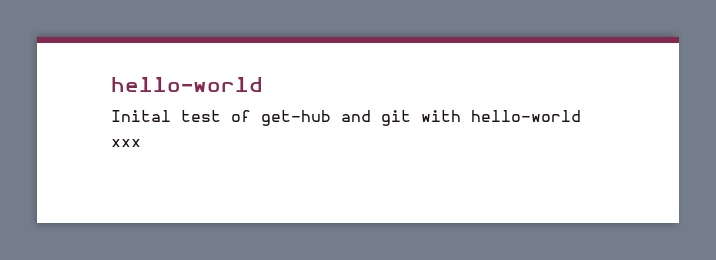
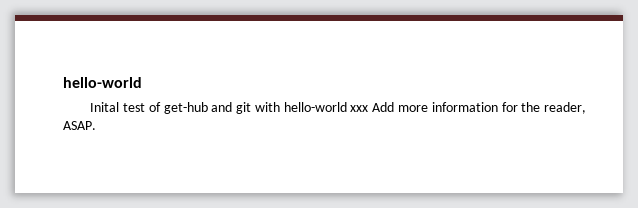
- Inital test of get-hub and git with hello-world xxx
+ Inital test of get-hub and git with hello-world xxx Add more information for the reader, ASAP.

